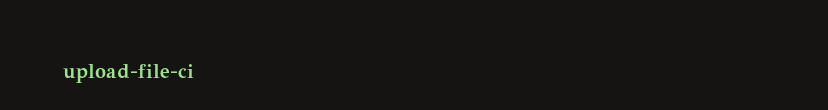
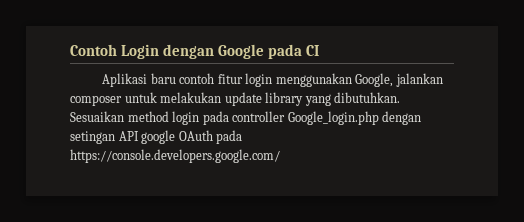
- upload-file-ci
+ Contoh Login dengan Google pada CI
+ Aplikasi baru contoh fitur login menggunakan Google, jalankan composer untuk melakukan update library yang dibutuhkan. Sesuaikan method login pada controller Google_login.php dengan setingan API google OAuth pada https://console.developers.google.com/

